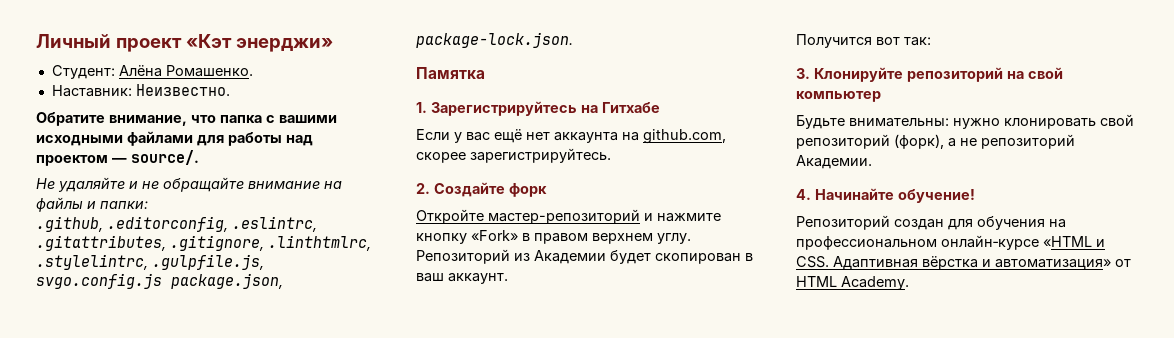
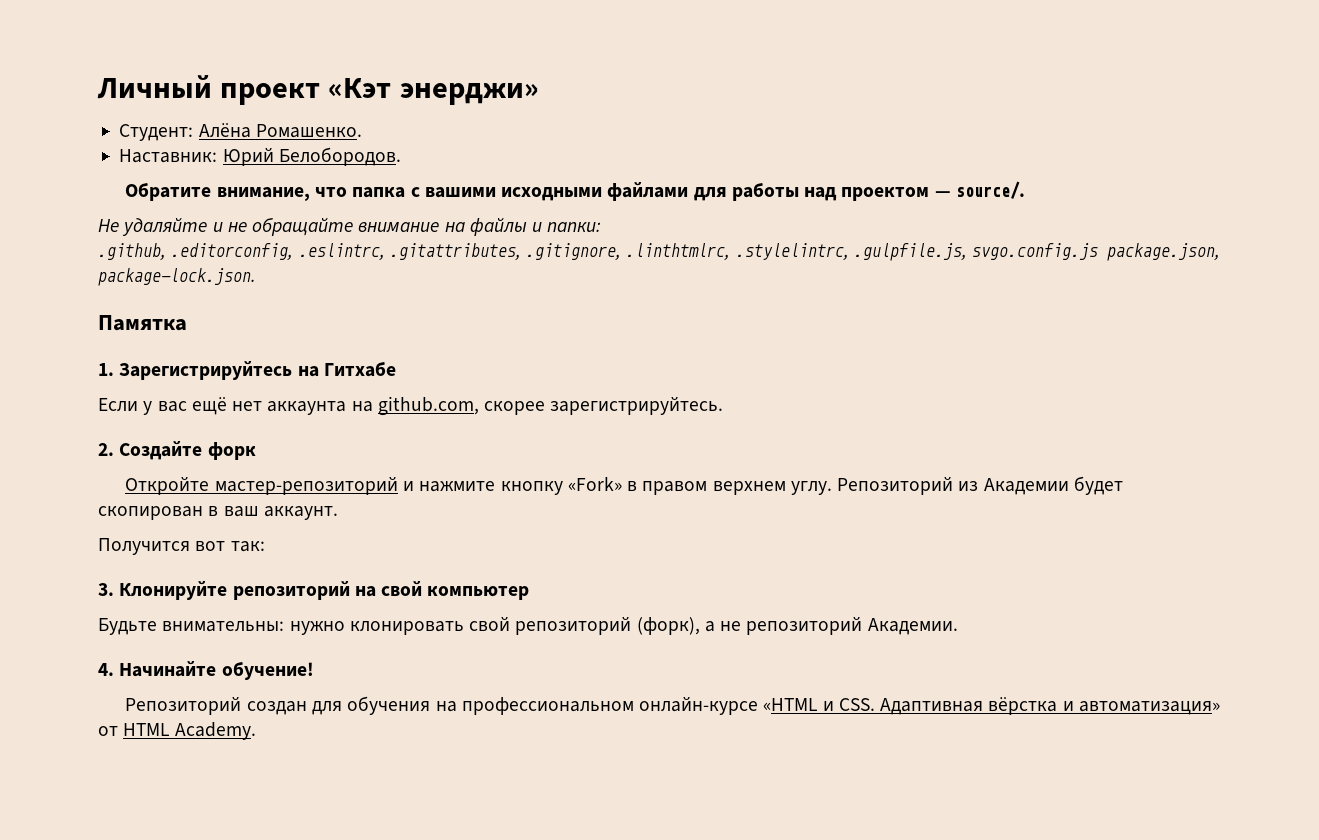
- Наставник: Неизвестно.
+ Наставник: Юрий Белобородов.

